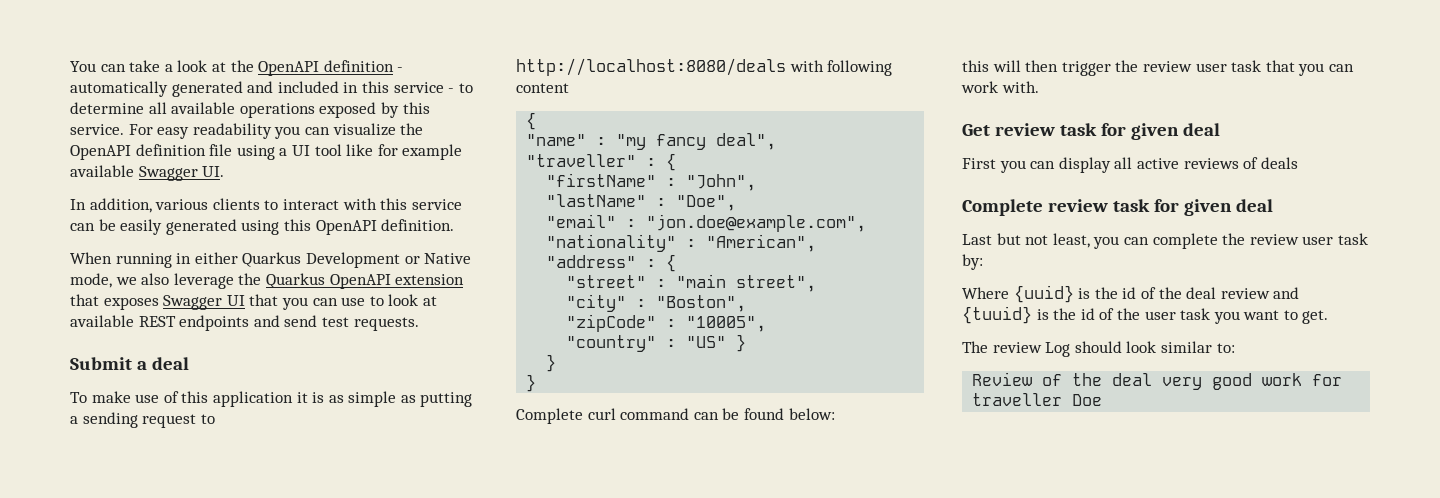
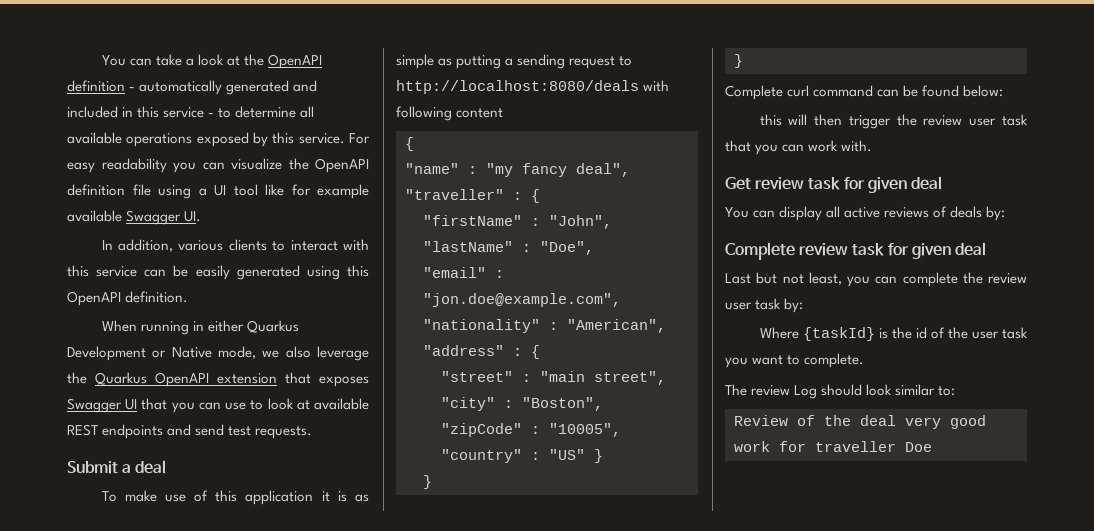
- First you can display all active reviews of deals
+ You can display all active reviews of deals by:
- Where {uuid} is the id of the deal review and {tuuid} is the id of the user task you want to get.
+ Where {taskId} is the id of the user task you want to complete.

